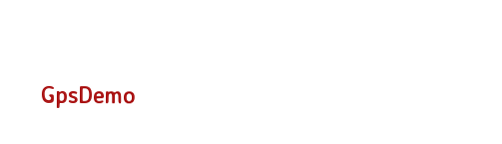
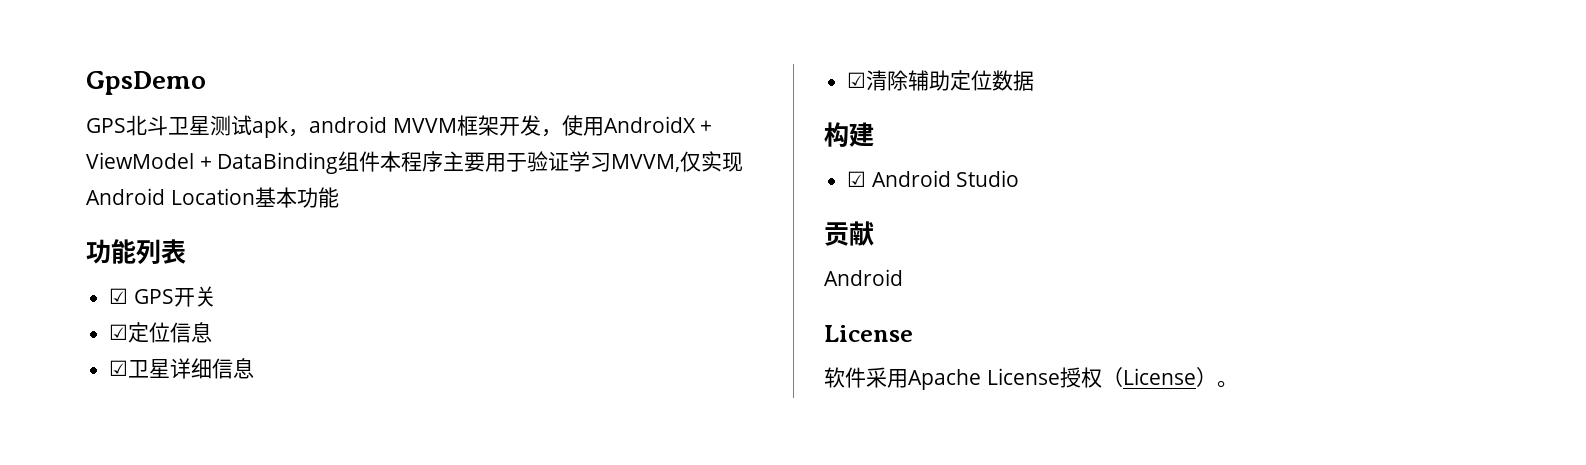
+ GPS北斗卫星测试apk，android MVVM框架开发，使用AndroidX + ViewModel + DataBinding组件本程序主要用于验证学习MVVM,仅实现Android Location基本功能
+ 功能列表
+ ☑ GPS开关
+ ☑定位信息
+ ☑卫星详细信息
+ ☑清除辅助定位数据
+ 构建
+ ☑ Android Studio
+ 贡献
+ Android
+ License
+ 软件采用Apache License授权（License）。

